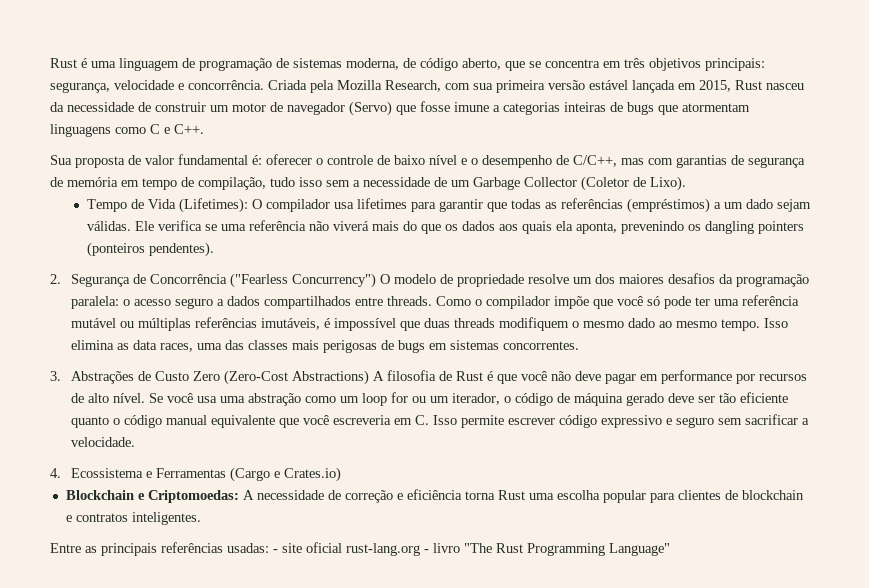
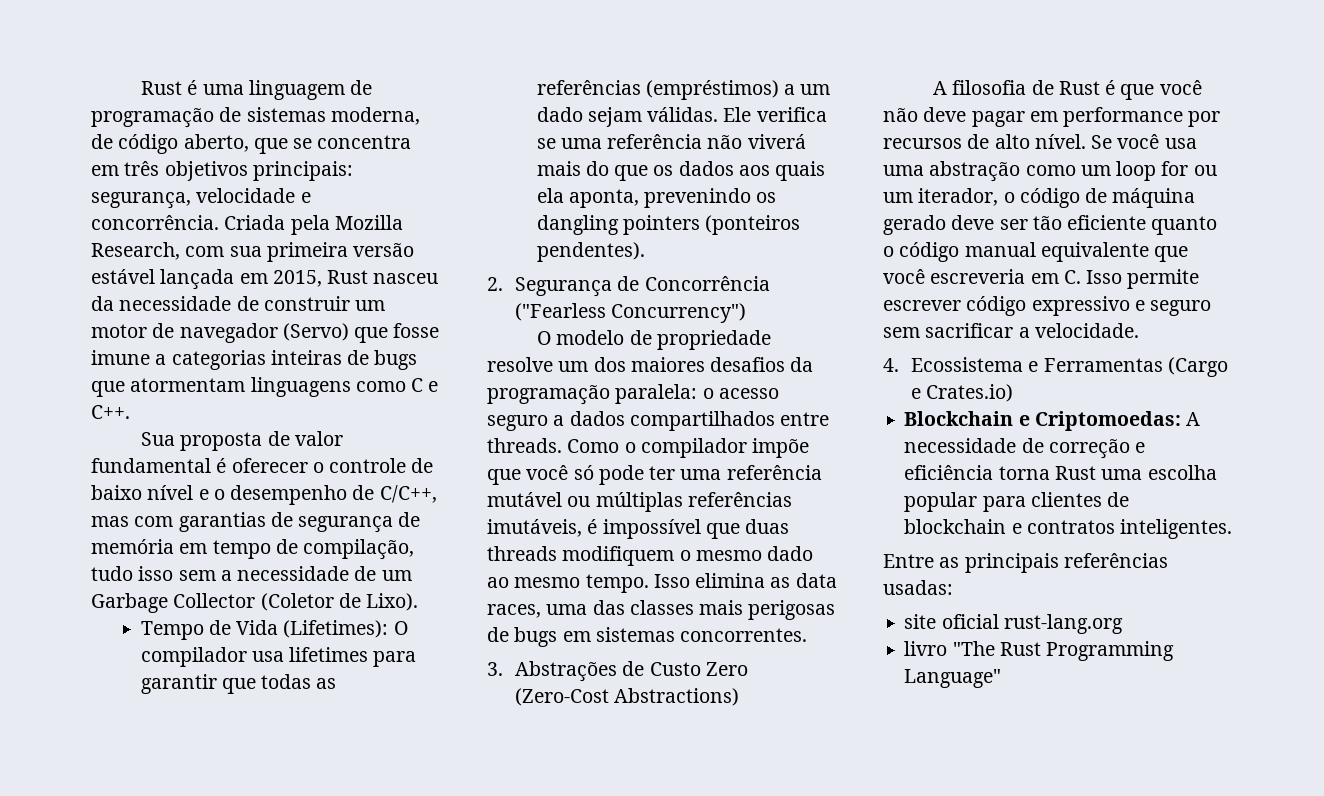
- Sua proposta de valor fundamental é: oferecer o controle de baixo nível e o desempenho de C/C++, mas com garantias de segurança de memória em tempo de compilação, tudo isso sem a necessidade de um Garbage Collector (Coletor de Lixo).
+ Sua proposta de valor fundamental é oferecer o controle de baixo nível e o desempenho de C/C++, mas com garantias de segurança de memória em tempo de compilação, tudo isso sem a necessidade de um Garbage Collector (Coletor de Lixo).
- 2. Segurança de Concorrência ("Fearless Concurrency") O modelo de propriedade resolve um dos maiores desafios da programação paralela: o acesso seguro a dados compartilhados entre threads.
+ 2. Segurança de Concorrência ("Fearless Concurrency")
+ O modelo de propriedade resolve um dos maiores desafios da programação paralela: o acesso seguro a dados compartilhados entre threads.
- 3. Abstrações de Custo Zero (Zero-Cost Abstractions) A filosofia de Rust é que você não deve pagar em performance por recursos de alto nível.
+ 3. Abstrações de Custo Zero (Zero-Cost Abstractions)
+ A filosofia de Rust é que você não deve pagar em performance por recursos de alto nível.
- Entre as principais referências usadas: - site oficial rust-lang.org - livro "The Rust Programming Language"
+ Entre as principais referências usadas:
+ site oficial rust-lang.org
+ livro "The Rust Programming Language"

